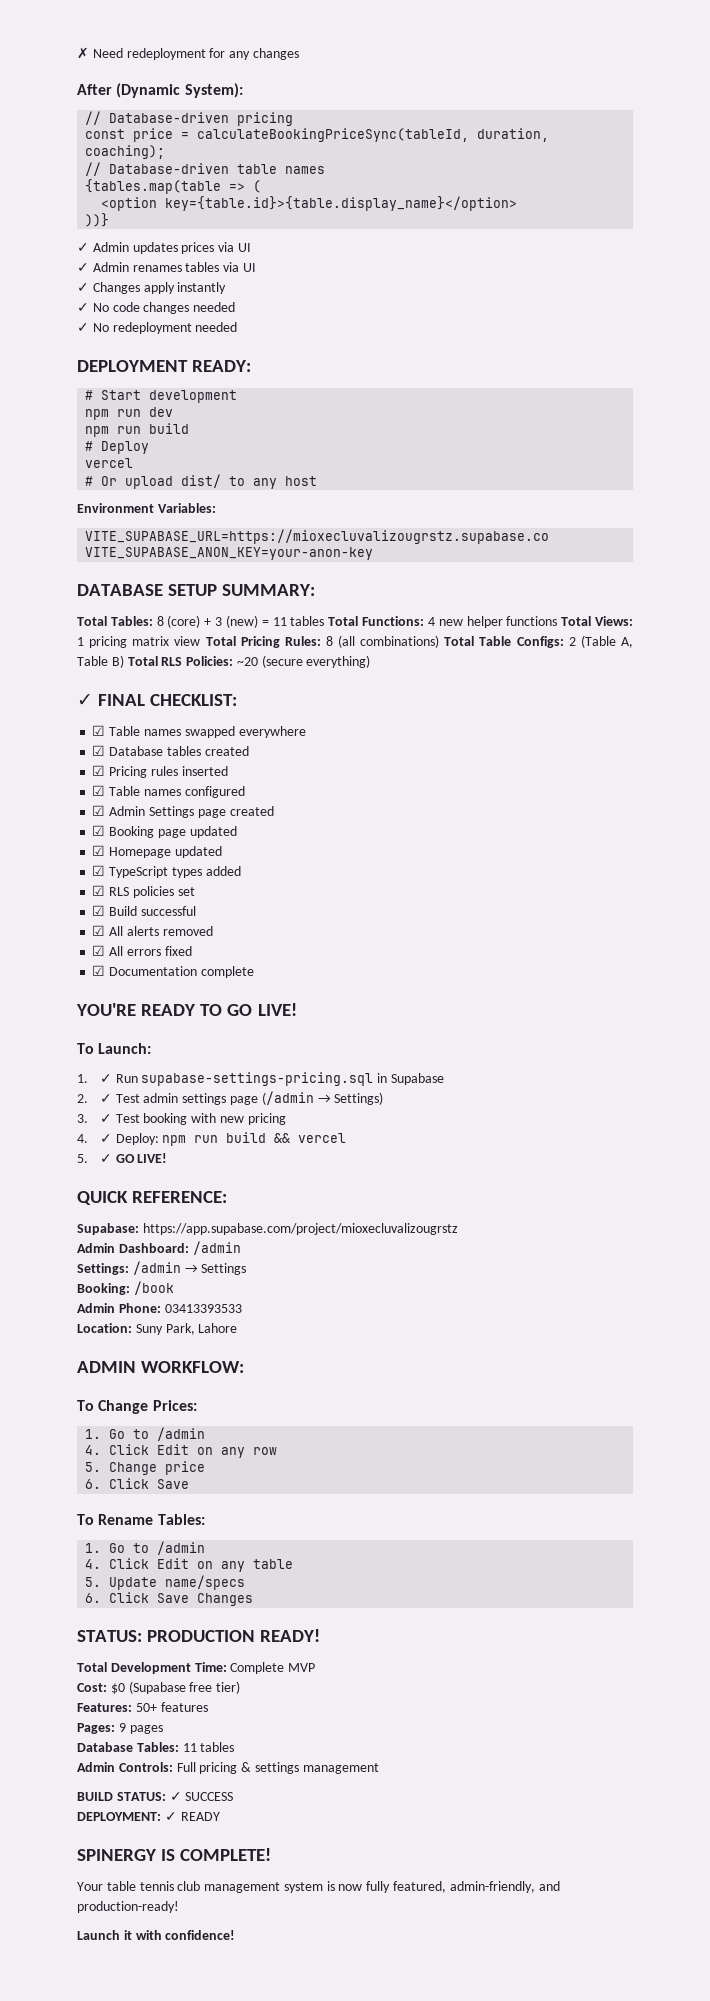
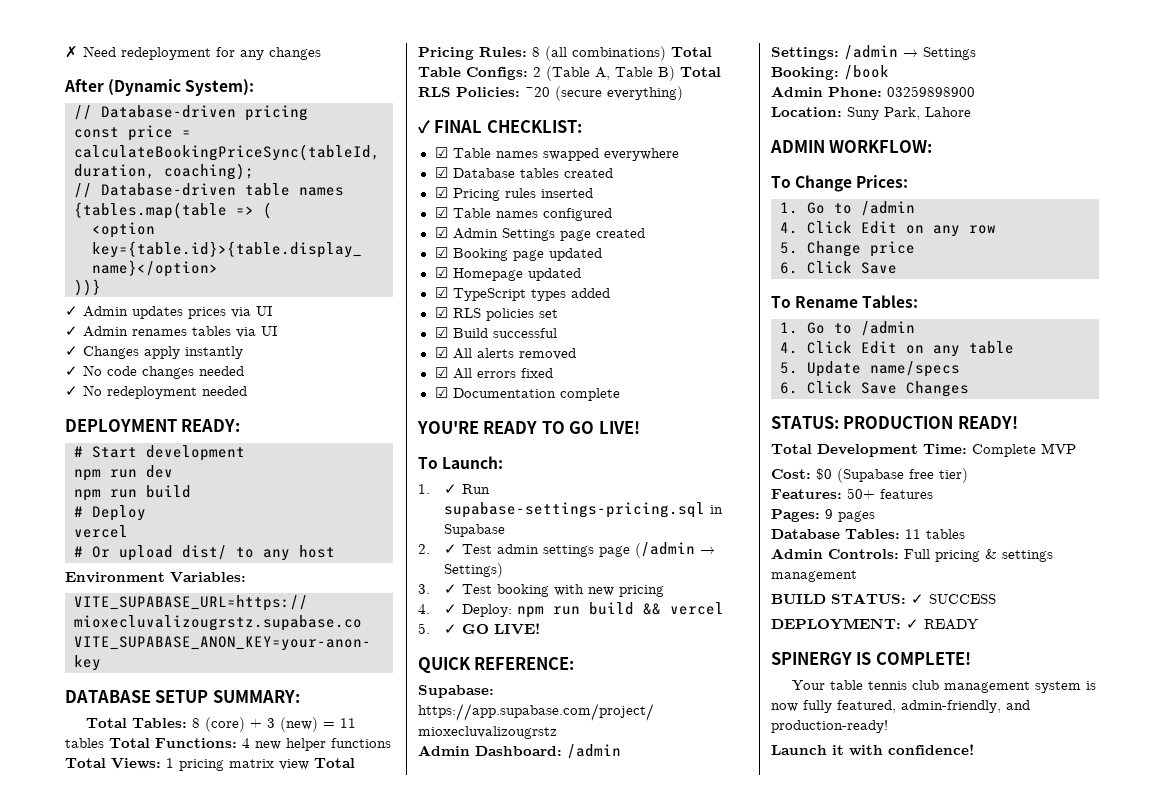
- Admin Phone: 03413393533
+ Admin Phone: 03259898900

